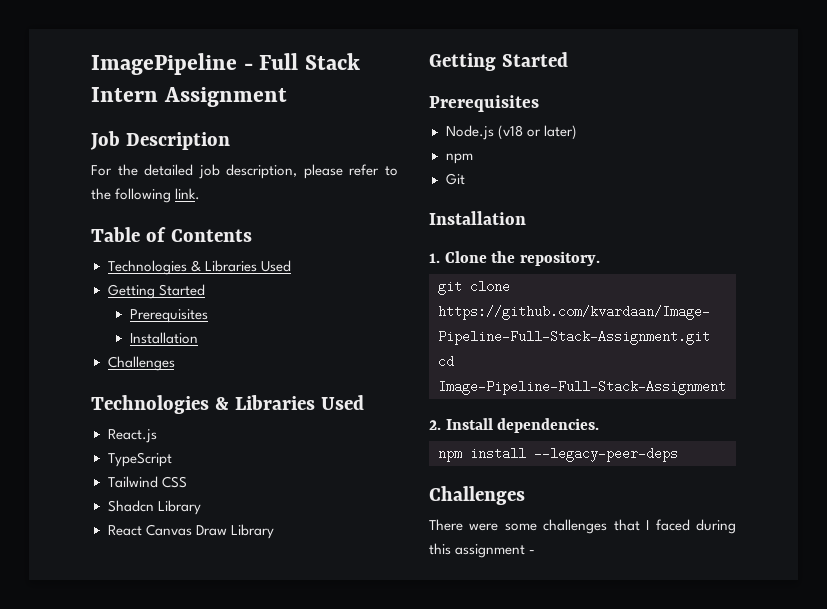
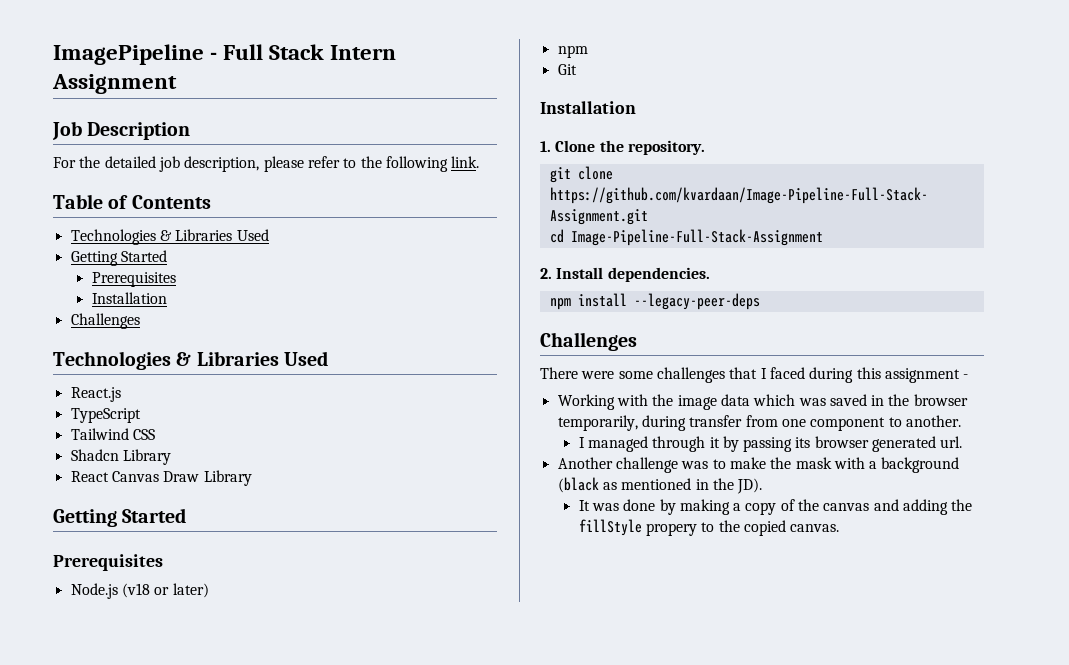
+ Working with the image data which was saved in the browser temporarily, during transfer from one component to another.
+ I managed through it by passing its browser generated url.
+ Another challenge was to make the mask with a background (black as mentioned in the JD).
+ It was done by making a copy of the canvas and adding the fillStyle propery to the copied canvas.

